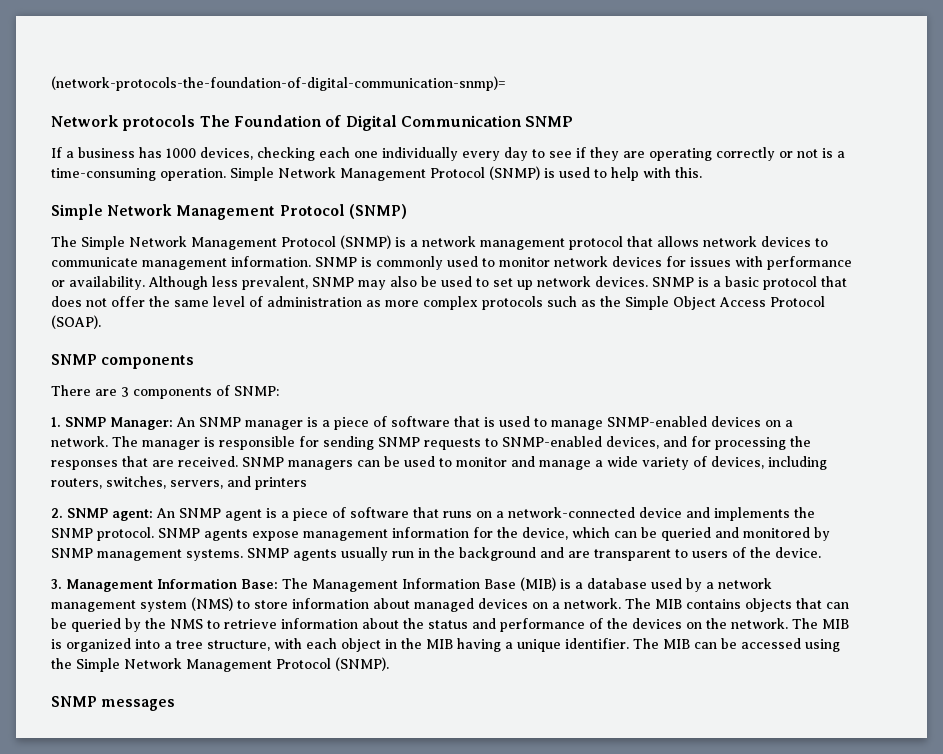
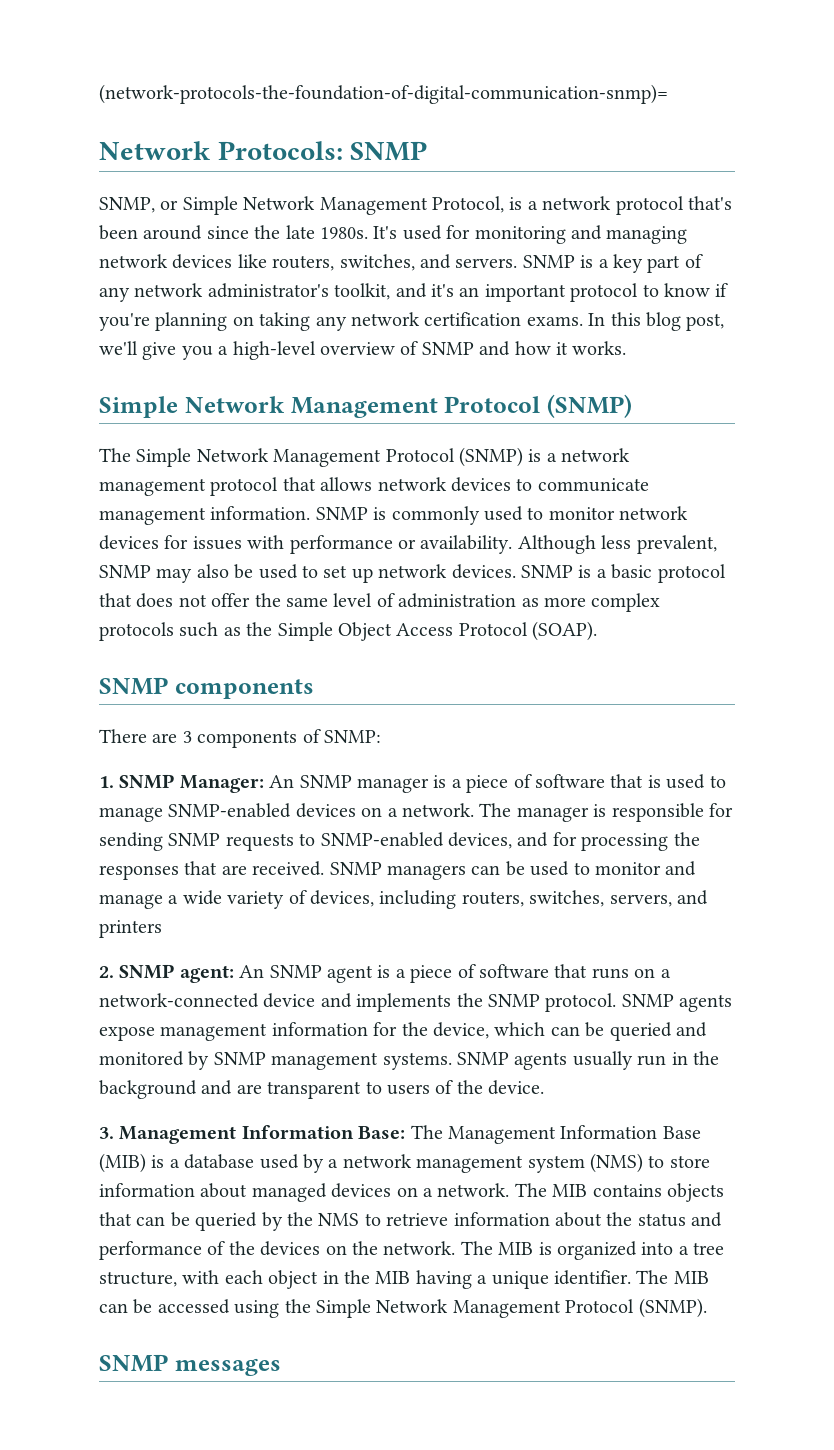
- Network protocols The Foundation of Digital Communication SNMP
- If a business has 1000 devices, checking each one individually every day to see if they are operating correctly or not is a time-consuming operation. Simple Network Management Protocol (SNMP) is used to help with this.
+ Network Protocols: SNMP
+ SNMP, or Simple Network Management Protocol, is a network protocol that's been around since the late 1980s. It's used for monitoring and managing network devices like routers, switches, and servers. SNMP is a key part of any network administrator's toolkit, and it's an important protocol to know if you're planning on taking any network certification exams. In this blog post, we'll give you a high-level overview of SNMP and how it works.

